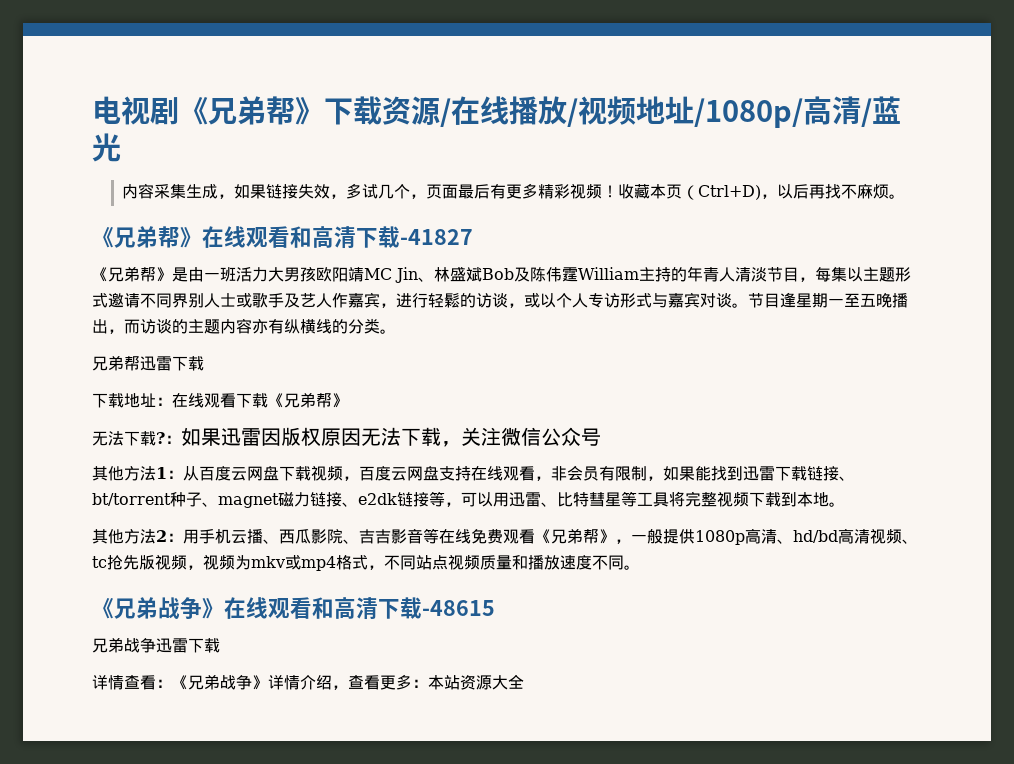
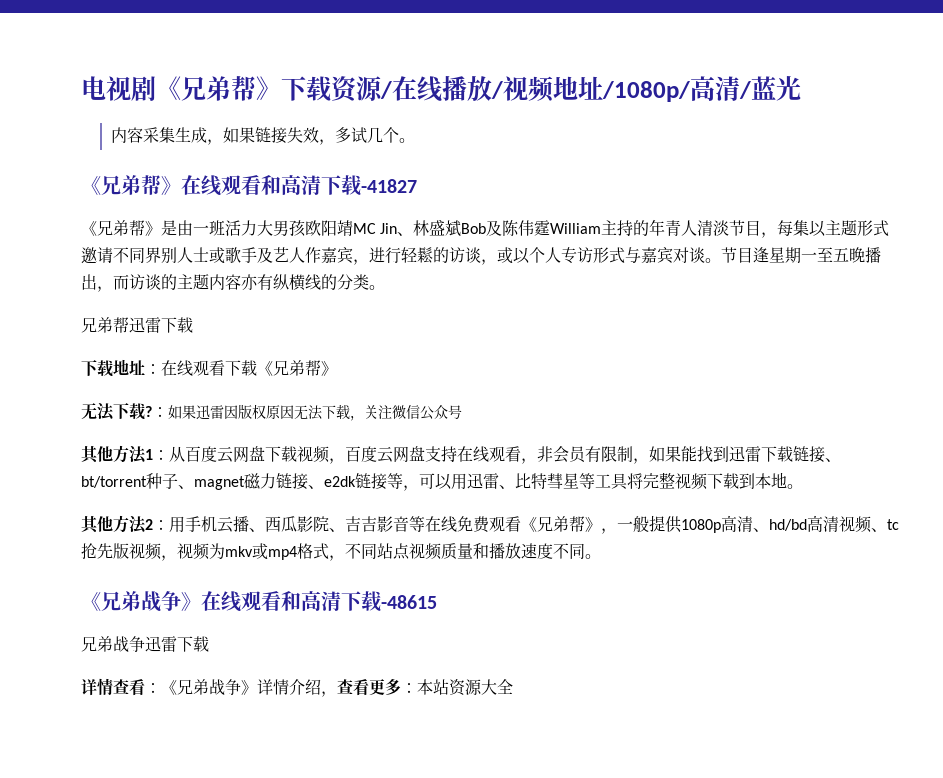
- 内容采集生成，如果链接失效，多试几个，页面最后有更多精彩视频！收藏本页（Ctrl+D)，以后再找不麻烦。
+ 内容采集生成，如果链接失效，多试几个。

